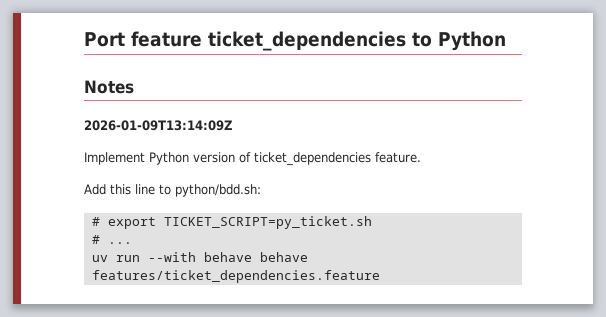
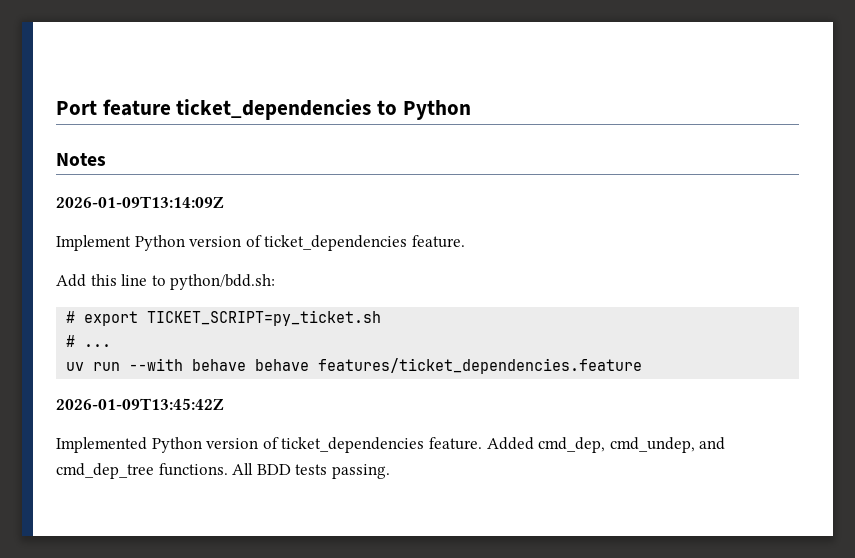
+ 2026-01-09T13:45:42Z
+ Implemented Python version of ticket_dependencies feature. Added cmd_dep, cmd_undep, and cmd_dep_tree functions. All BDD tests passing.

